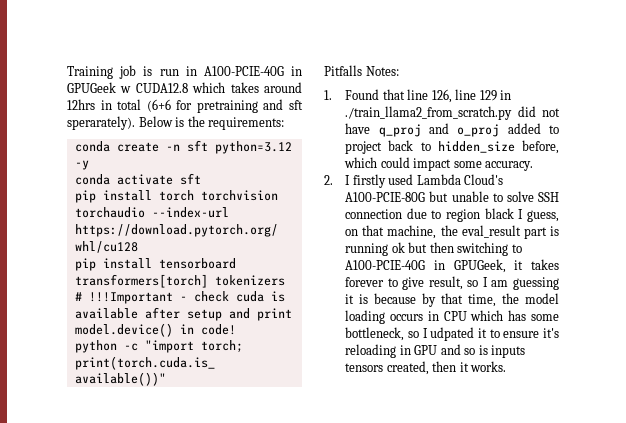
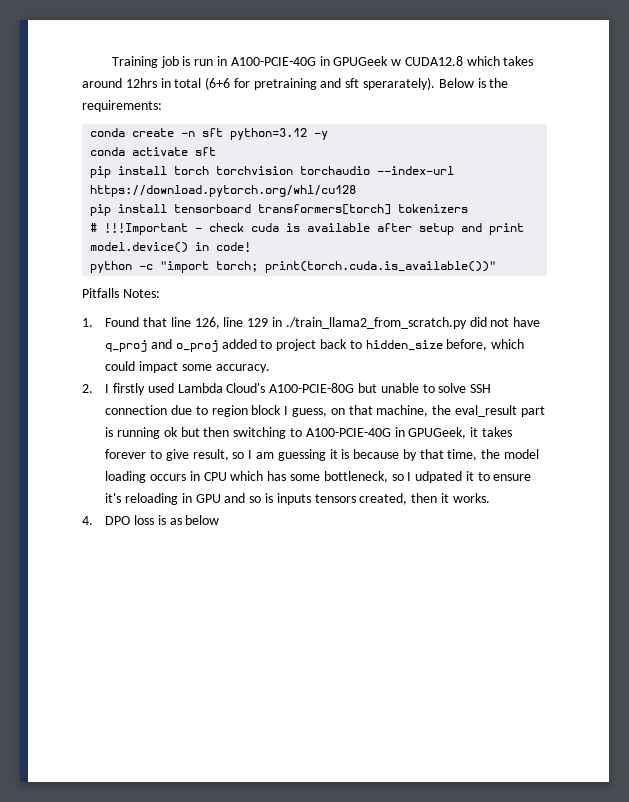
- 2. I firstly used Lambda Cloud's A100-PCIE-80G but unable to solve SSH connection due to region black I guess, on that machine, the eval_result part is running ok but then switching to A100-PCIE-40G in GPUGeek, it takes forever to give result, so I am guessing it is because by that time, the model loading occurs in CPU which has some bottleneck, so I udpated it to ensure it's reloading in GPU and so is inputs tensors created, then it works.
+ 2. I firstly used Lambda Cloud's A100-PCIE-80G but unable to solve SSH connection due to region block I guess, on that machine, the eval_result part is running ok but then switching to A100-PCIE-40G in GPUGeek, it takes forever to give result, so I am guessing it is because by that time, the model loading occurs in CPU which has some bottleneck, so I udpated it to ensure it's reloading in GPU and so is inputs tensors created, then it works.
+ 4. DPO loss is as below

